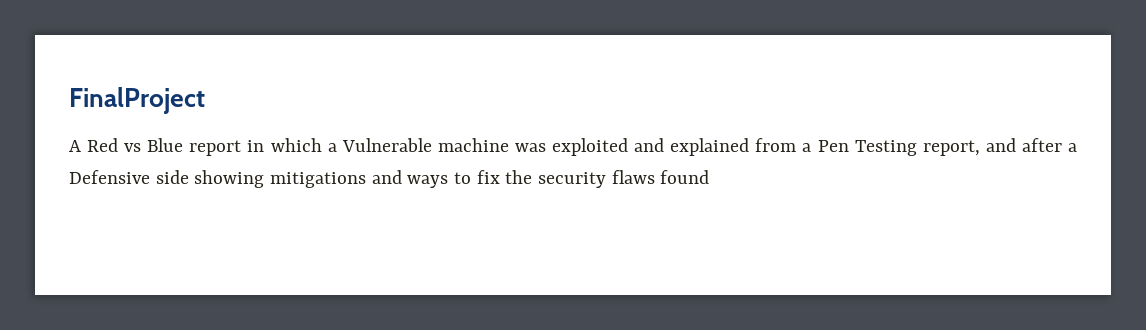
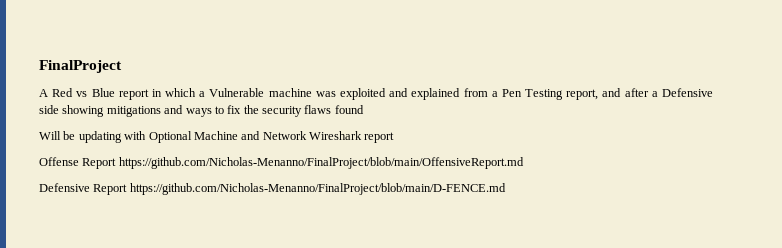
+ Will be updating with Optional Machine and Network Wireshark report
+ Offense Report https://github.com/Nicholas-Menanno/FinalProject/blob/main/OffensiveReport.md
+ Defensive Report https://github.com/Nicholas-Menanno/FinalProject/blob/main/D-FENCE.md

